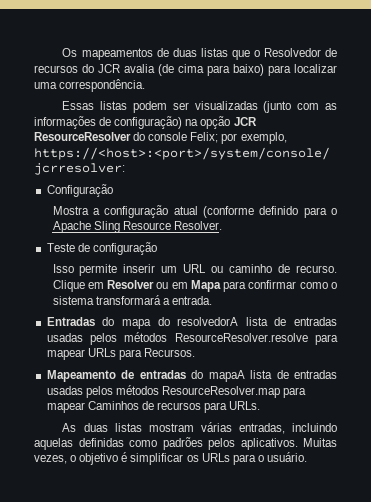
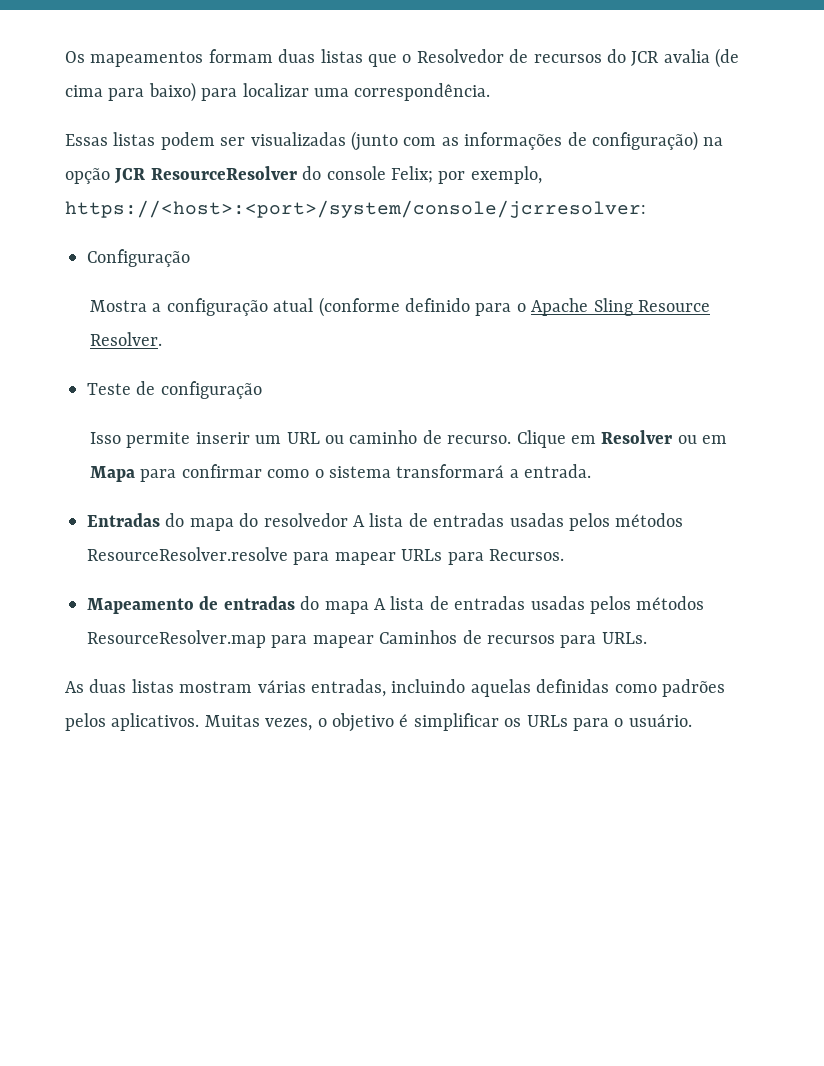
- Os mapeamentos de duas listas que o Resolvedor de recursos do JCR avalia (de cima para baixo) para localizar uma correspondência.
+ Os mapeamentos formam duas listas que o Resolvedor de recursos do JCR avalia (de cima para baixo) para localizar uma correspondência.
- Entradas do mapa do resolvedorA lista de entradas usadas pelos métodos ResourceResolver.resolve para mapear URLs para Recursos.
+ Entradas do mapa do resolvedor A lista de entradas usadas pelos métodos ResourceResolver.resolve para mapear URLs para Recursos.
- Mapeamento de entradas do mapaA lista de entradas usadas pelos métodos ResourceResolver.map para mapear Caminhos de recursos para URLs.
+ Mapeamento de entradas do mapa A lista de entradas usadas pelos métodos ResourceResolver.map para mapear Caminhos de recursos para URLs.

